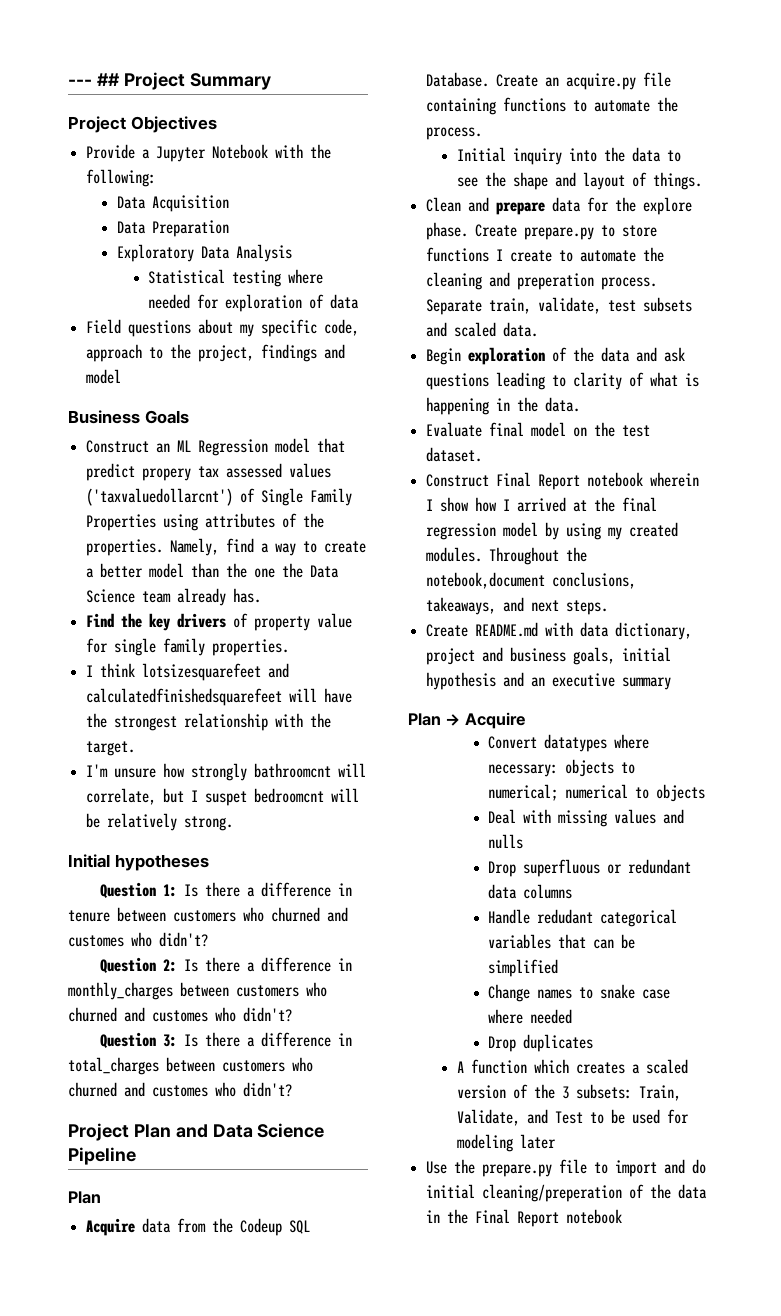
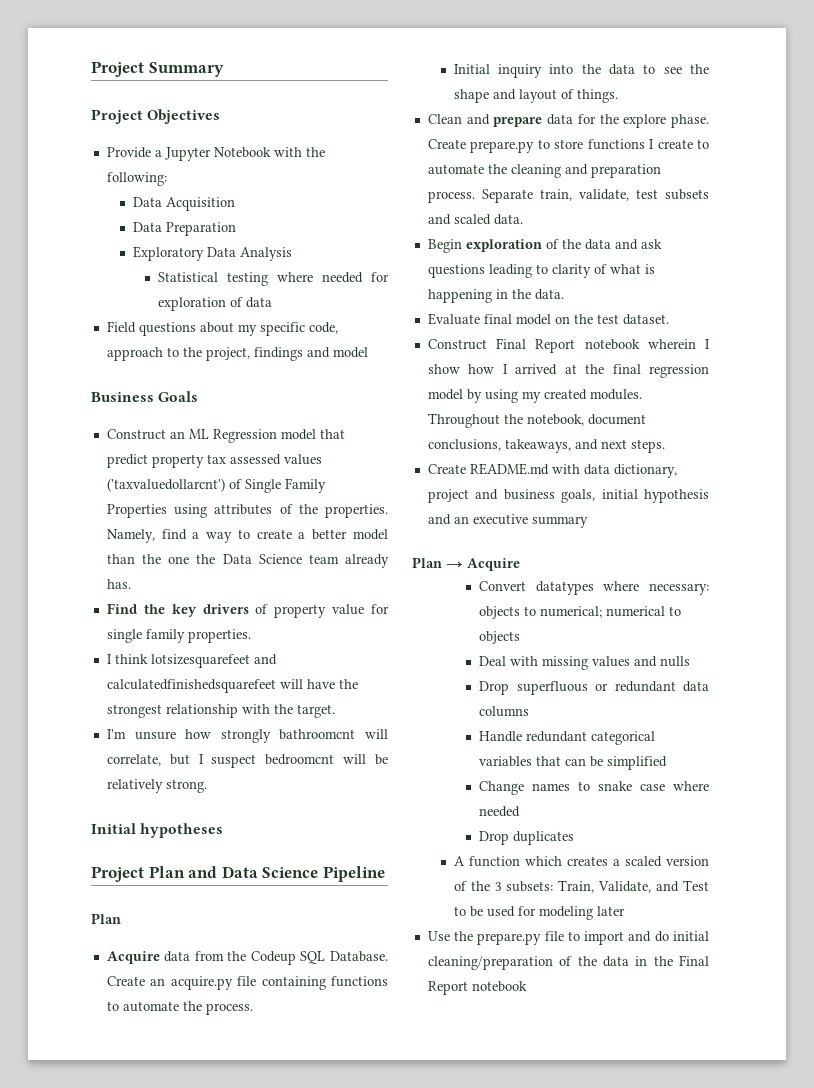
- --- ## Project Summary
+ Project Summary
- Construct an ML Regression model that predict propery tax assessed values ('taxvaluedollarcnt') of Single Family Properties using attributes of the properties.
+ Construct an ML Regression model that predict property tax assessed values ('taxvaluedollarcnt') of Single Family Properties using attributes of the properties.
- I'm unsure how strongly bathroomcnt will correlate, but I suspet bedroomcnt will be relatively strong.
+ I'm unsure how strongly bathroomcnt will correlate, but I suspect bedroomcnt will be relatively strong.
- Question 1: Is there a difference in tenure between customers who churned and customes who didn't?
- Question 2: Is there a difference in monthly_charges between customers who churned and customes who didn't?
- Question 3: Is there a difference in total_charges between customers who churned and customes who didn't?
- Create prepare.py to store functions I create to automate the cleaning and preperation process.
+ Create prepare.py to store functions I create to automate the cleaning and preparation process.
- Throughout the notebook,document conclusions, takeaways, and next steps.
+ Throughout the notebook, document conclusions, takeaways, and next steps.
- Handle redudant categorical variables that can be simplified
+ Handle redundant categorical variables that can be simplified
- Use the prepare.py file to import and do initial cleaning/preperation of the data in the Final Report notebook
+ Use the prepare.py file to import and do initial cleaning/preparation of the data in the Final Report notebook

